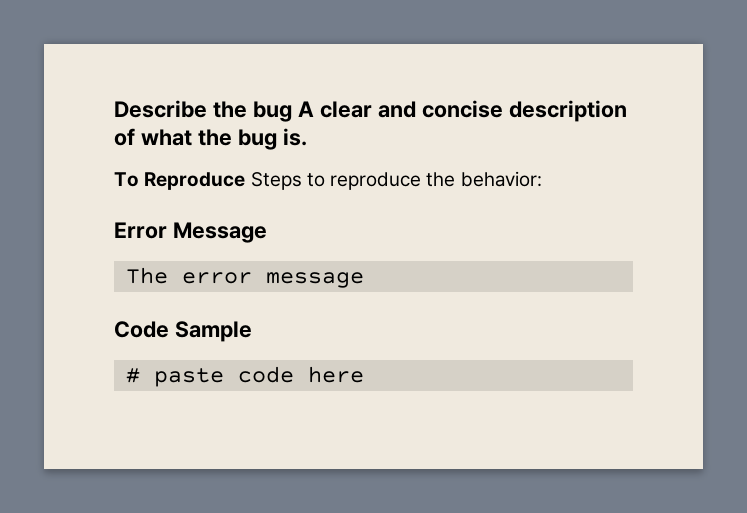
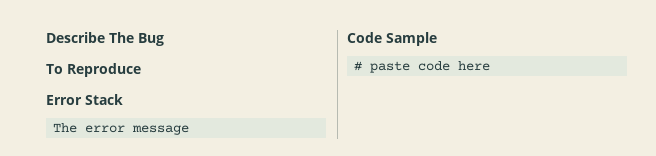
- Describe the bug A clear and concise description of what the bug is.
- To Reproduce Steps to reproduce the behavior:
+ Describe The Bug
+ To Reproduce
- Error Message
+ Error Stack

